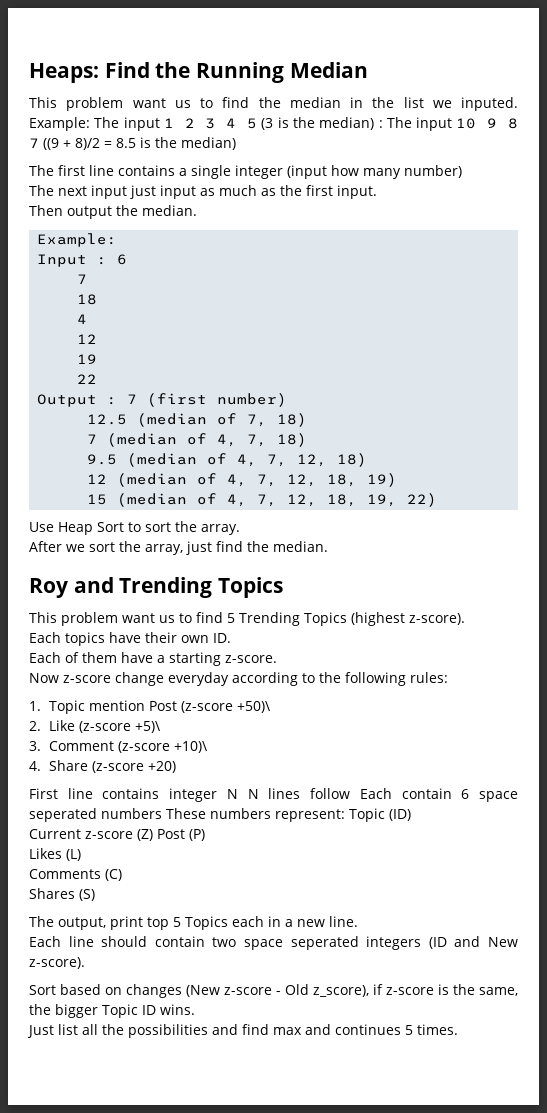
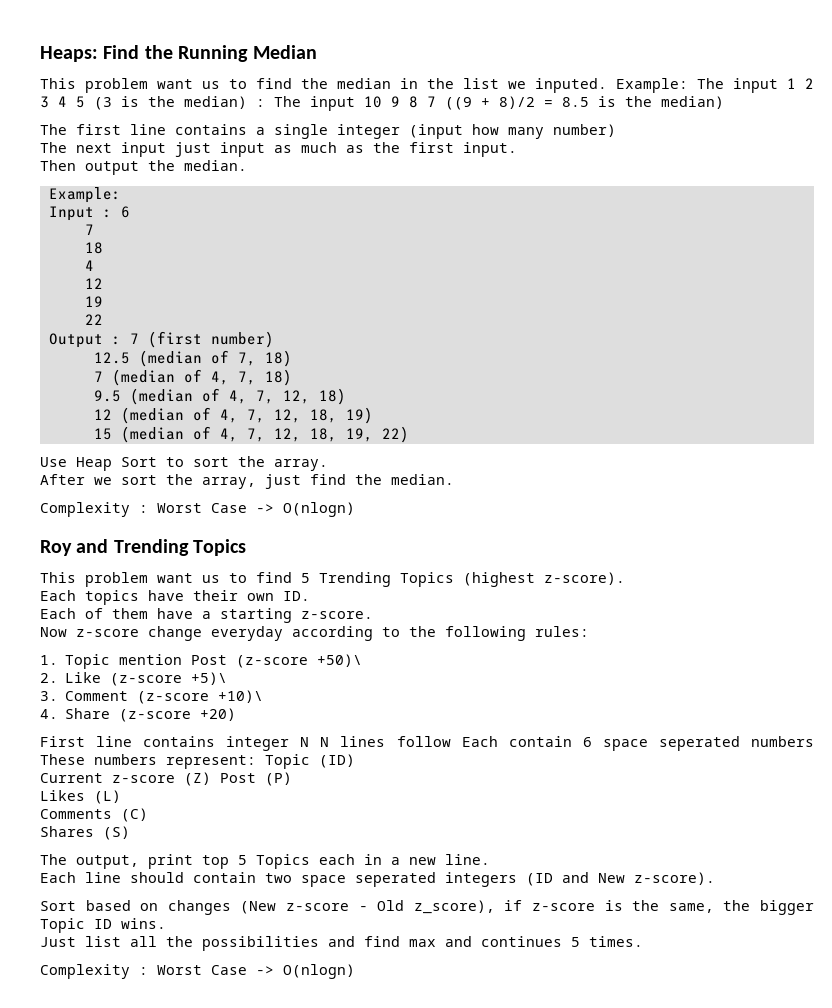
  After we sort the array, just find the median.
+ Complexity : Worst Case -> O(nlogn)
  Just list all the possibilities and find max and continues 5 times.
+ Complexity : Worst Case -> O(nlogn)

